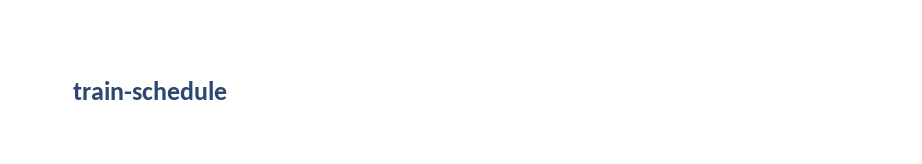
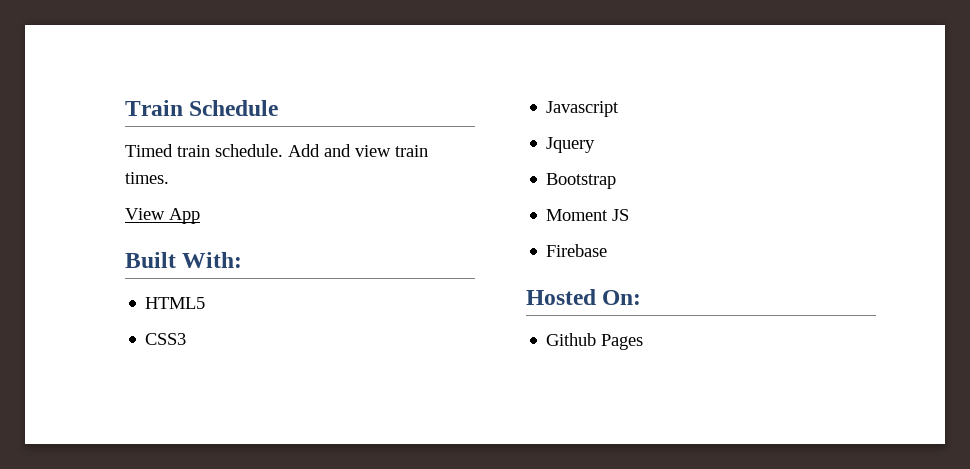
- train-schedule
+ Train Schedule
+ Timed train schedule. Add and view train times.
+ View App
+ Built With:
+ HTML5
+ CSS3
+ Javascript
+ Jquery
+ Bootstrap
+ Moment JS
+ Firebase
+ Hosted On:
+ Github Pages

